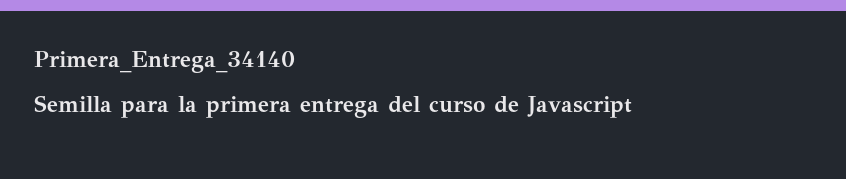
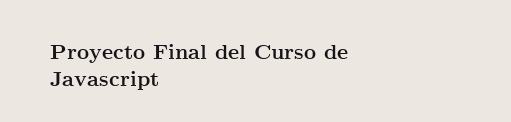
- Primera_Entrega_34140
- Semilla para la primera entrega del curso de Javascript
+ Proyecto Final del Curso de Javascript

